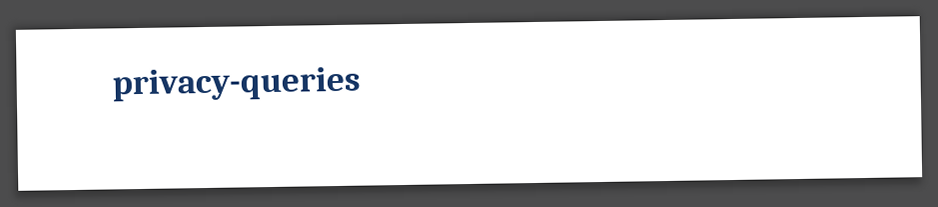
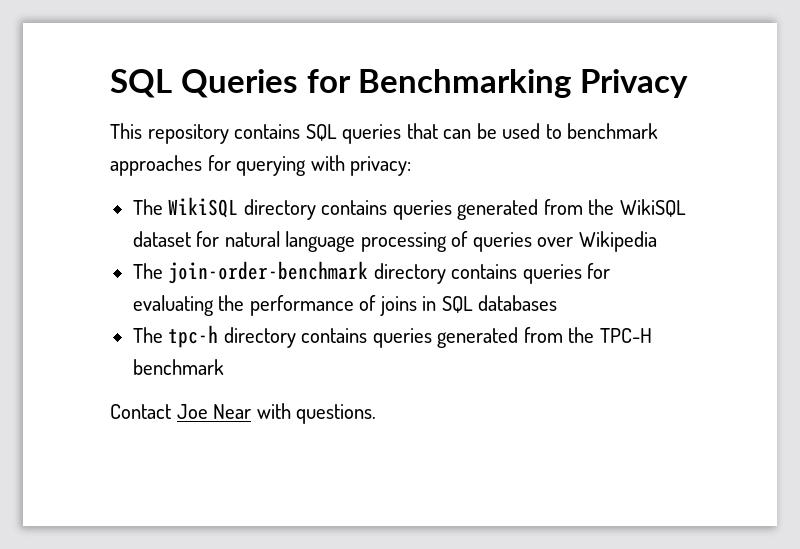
- privacy-queries
+ SQL Queries for Benchmarking Privacy
+ This repository contains SQL queries that can be used to benchmark approaches for querying with privacy:
+ The WikiSQL directory contains queries generated from the WikiSQL dataset for natural language processing of queries over Wikipedia
+ The join-order-benchmark directory contains queries for evaluating the performance of joins in SQL databases
+ The tpc-h directory contains queries generated from the TPC-H benchmark
+ Contact Joe Near with questions.

